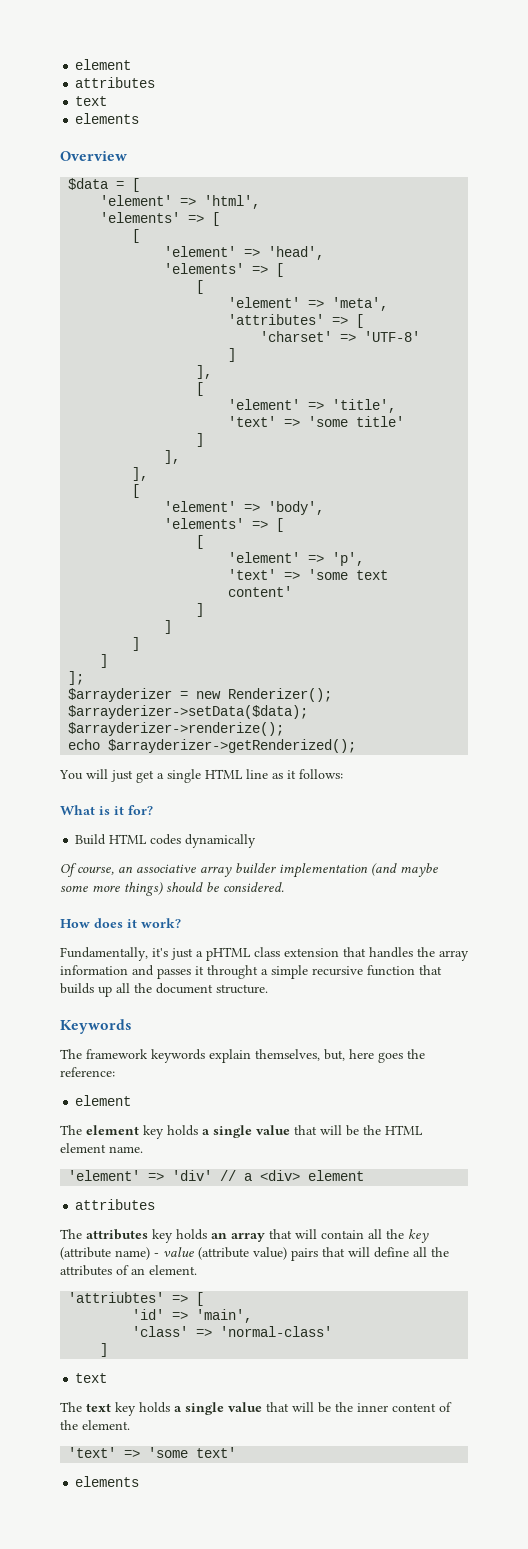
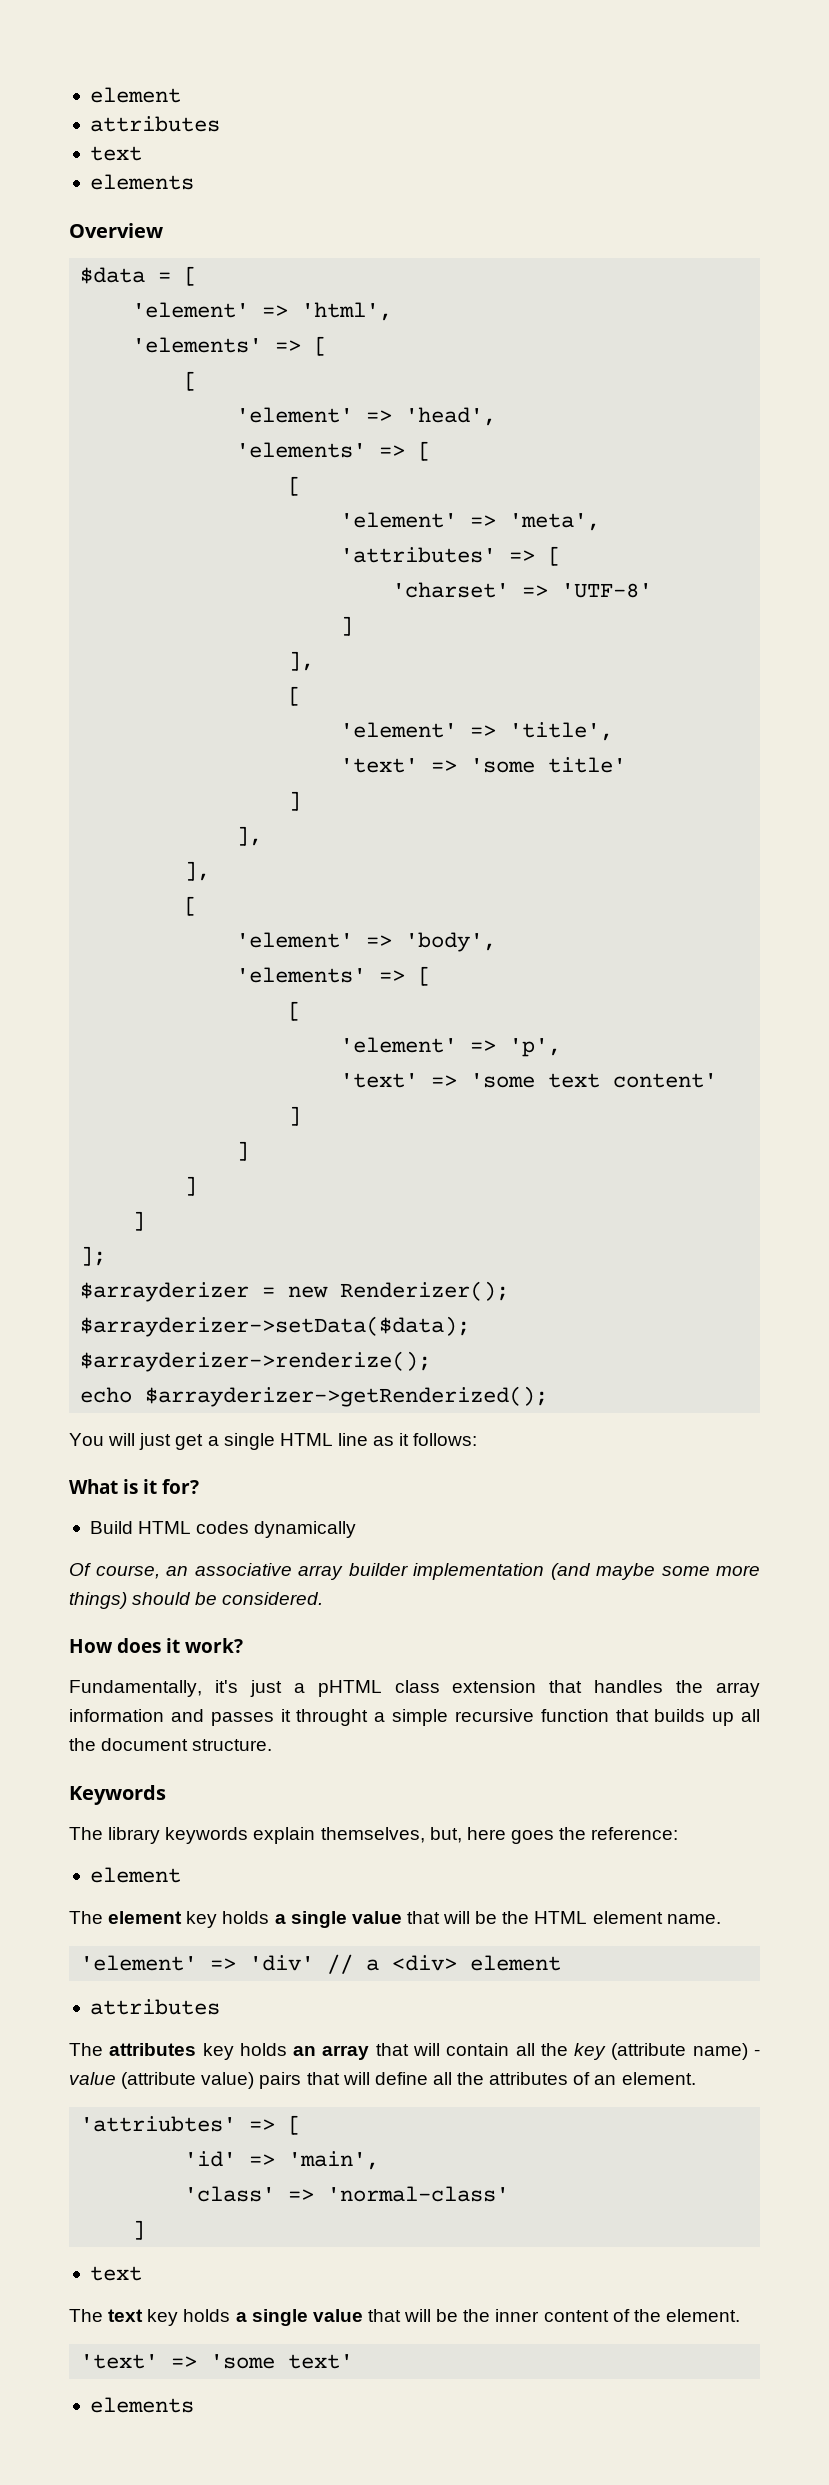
- The framework keywords explain themselves, but, here goes the reference:
+ The library keywords explain themselves, but, here goes the reference:

